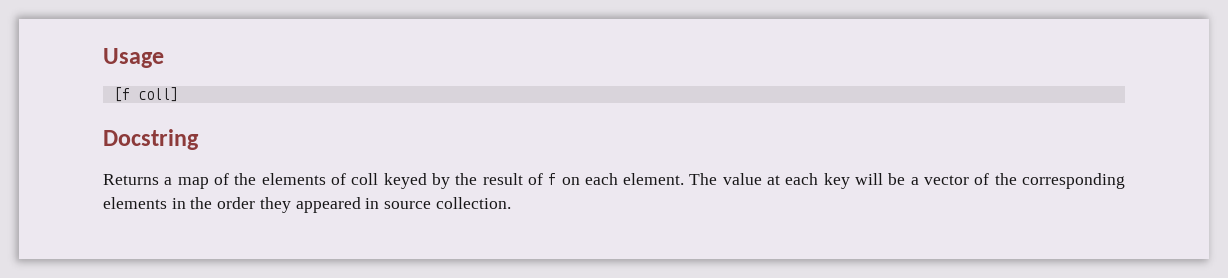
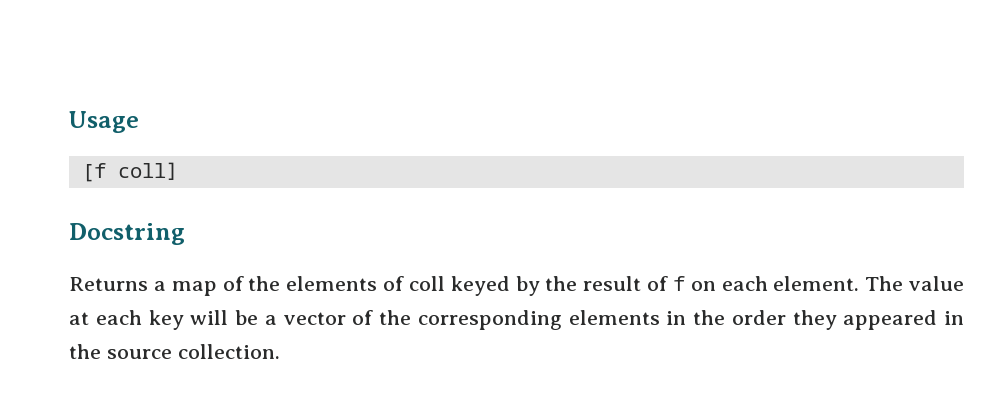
- The value at each key will be a vector of the corresponding elements in the order they appeared in source collection.
+ The value at each key will be a vector of the corresponding elements in the order they appeared in the source collection.

